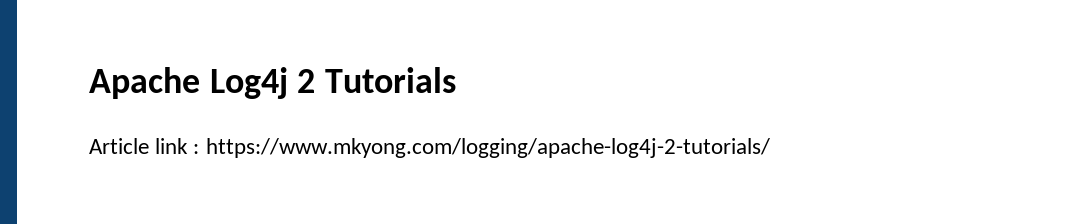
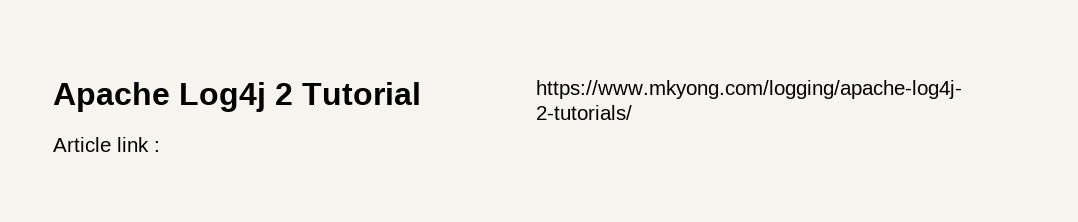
- Apache Log4j 2 Tutorials
+ Apache Log4j 2 Tutorial

